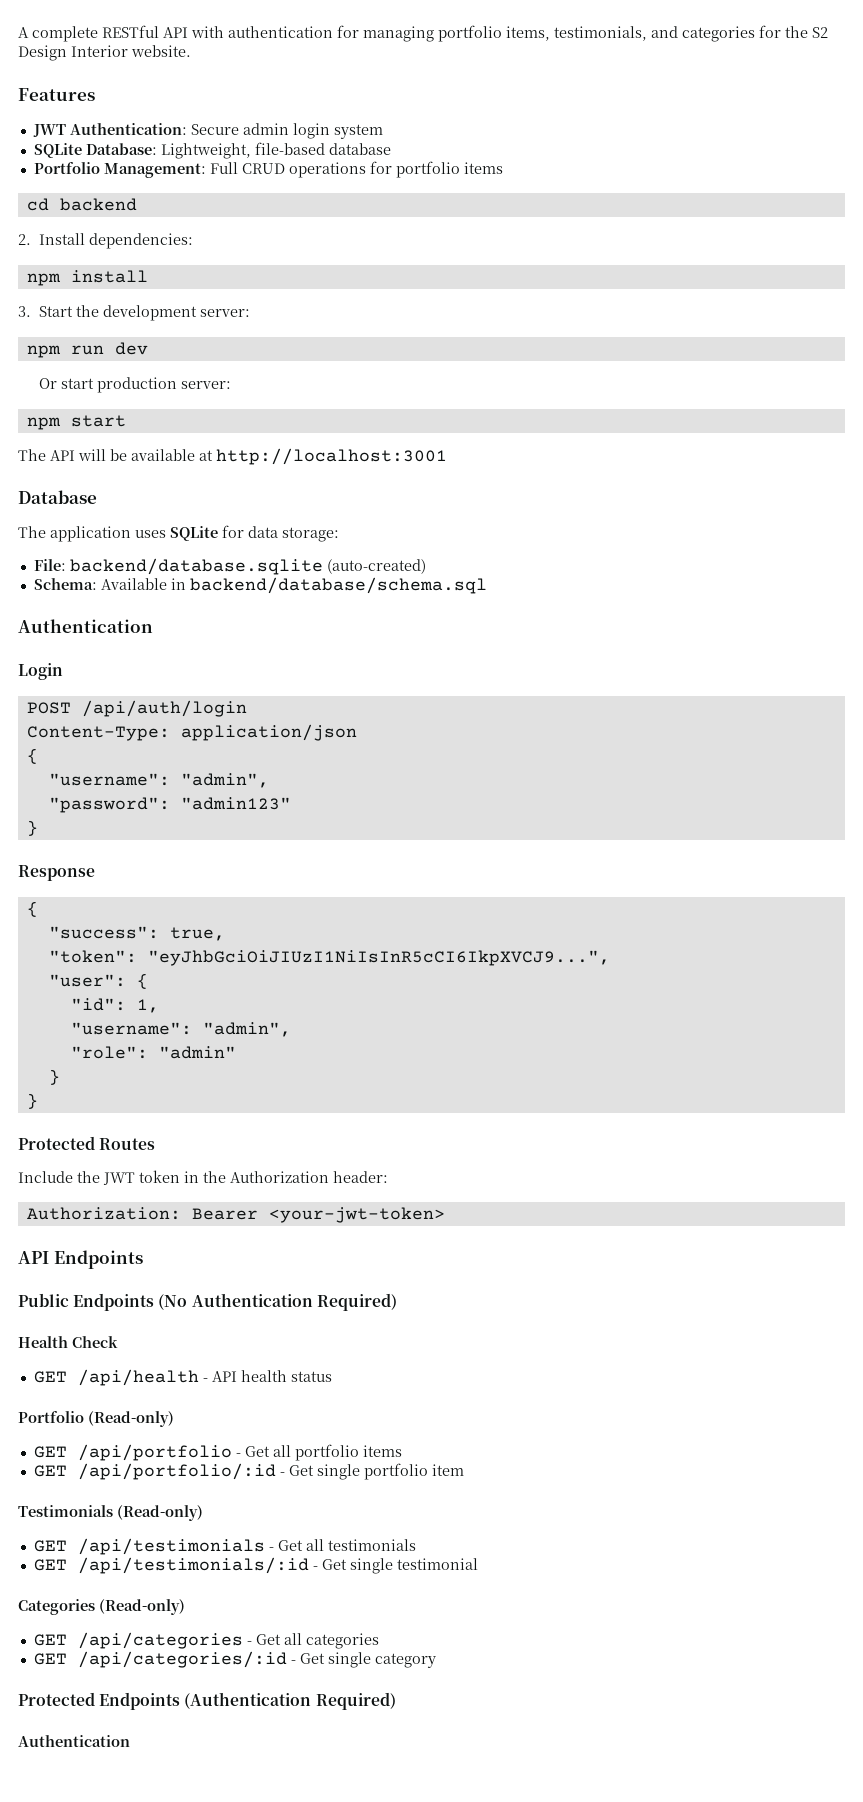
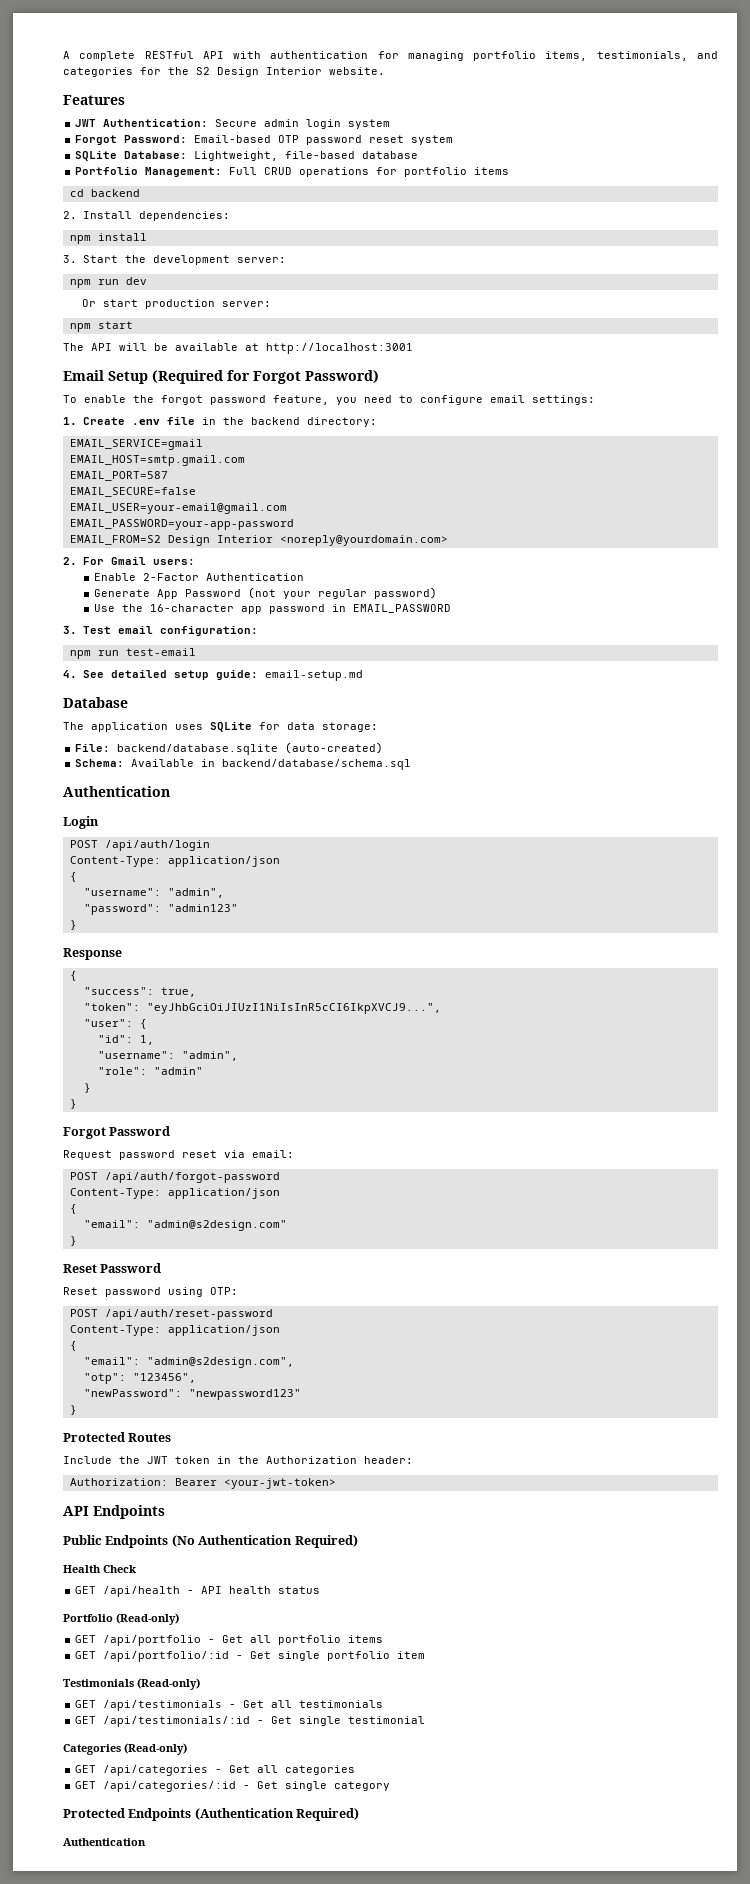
+ Forgot Password: Email-based OTP password reset system
+ Email Setup (Required for Forgot Password)
+ To enable the forgot password feature, you need to configure email settings:
+ 1. Create .env file in the backend directory:
+ EMAIL_SERVICE=gmail
+ EMAIL_HOST=smtp.gmail.com
+ EMAIL_PORT=587
+ EMAIL_SECURE=false
+ EMAIL_USER=your-email@gmail.com
+ EMAIL_PASSWORD=your-app-password
+ EMAIL_FROM=S2 Design Interior <noreply@yourdomain.com>
+ 2. For Gmail users:
+ Enable 2-Factor Authentication
+ Generate App Password (not your regular password)
+ Use the 16-character app password in EMAIL_PASSWORD
+ 3. Test email configuration:
+ npm run test-email
+ 4. See detailed setup guide: email-setup.md
+ Forgot Password
+ Request password reset via email:
+ POST /api/auth/forgot-password
+ Content-Type: application/json
+ {
+ "email": "admin@s2design.com"
+ }
+ Reset Password
+ Reset password using OTP:
+ POST /api/auth/reset-password
+ Content-Type: application/json
+ {
+ "email": "admin@s2design.com",
+ "otp": "123456",
+ "newPassword": "newpassword123"
+ }

